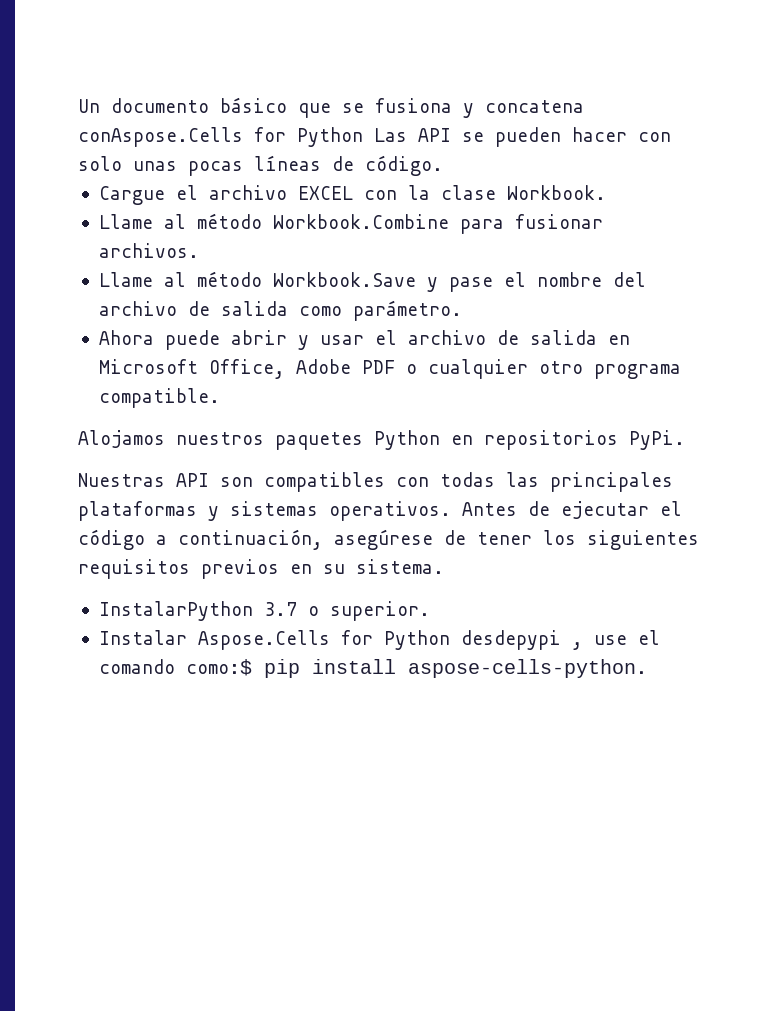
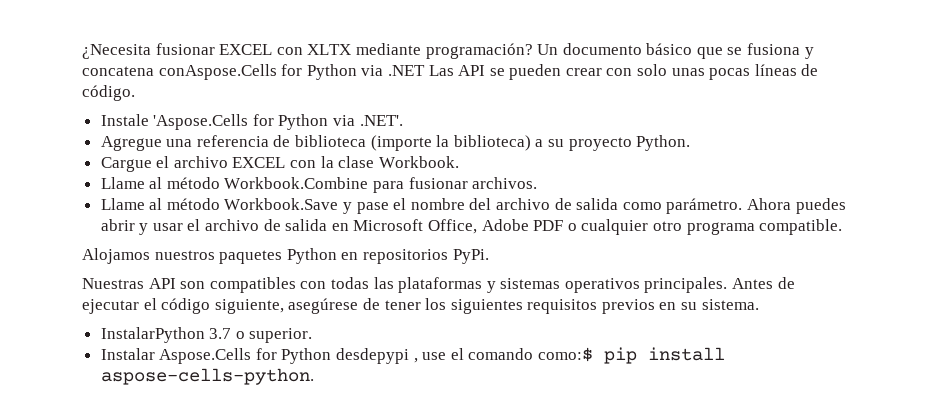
+ ¿Necesita fusionar EXCEL con XLTX mediante programación?
- Un documento básico que se fusiona y concatena conAspose.Cells for Python Las API se pueden hacer con solo unas pocas líneas de código.
+ Un documento básico que se fusiona y concatena conAspose.Cells for Python via .NET Las API se pueden crear con solo unas pocas líneas de código.
+ Instale 'Aspose.Cells for Python via .NET'.
+ Agregue una referencia de biblioteca (importe la biblioteca) a su proyecto Python.
- Llame al método Workbook.Save y pase el nombre del archivo de salida como parámetro.
- Ahora puede abrir y usar el archivo de salida en Microsoft Office, Adobe PDF o cualquier otro programa compatible.
+ Llame al método Workbook.Save y pase el nombre del archivo de salida como parámetro. Ahora puedes abrir y usar el archivo de salida en Microsoft Office, Adobe PDF o cualquier otro programa compatible.
- Nuestras API son compatibles con todas las principales plataformas y sistemas operativos.
+ Nuestras API son compatibles con todas las plataformas y sistemas operativos principales.
- Antes de ejecutar el código a continuación, asegúrese de tener los siguientes requisitos previos en su sistema.
+ Antes de ejecutar el código siguiente, asegúrese de tener los siguientes requisitos previos en su sistema.

